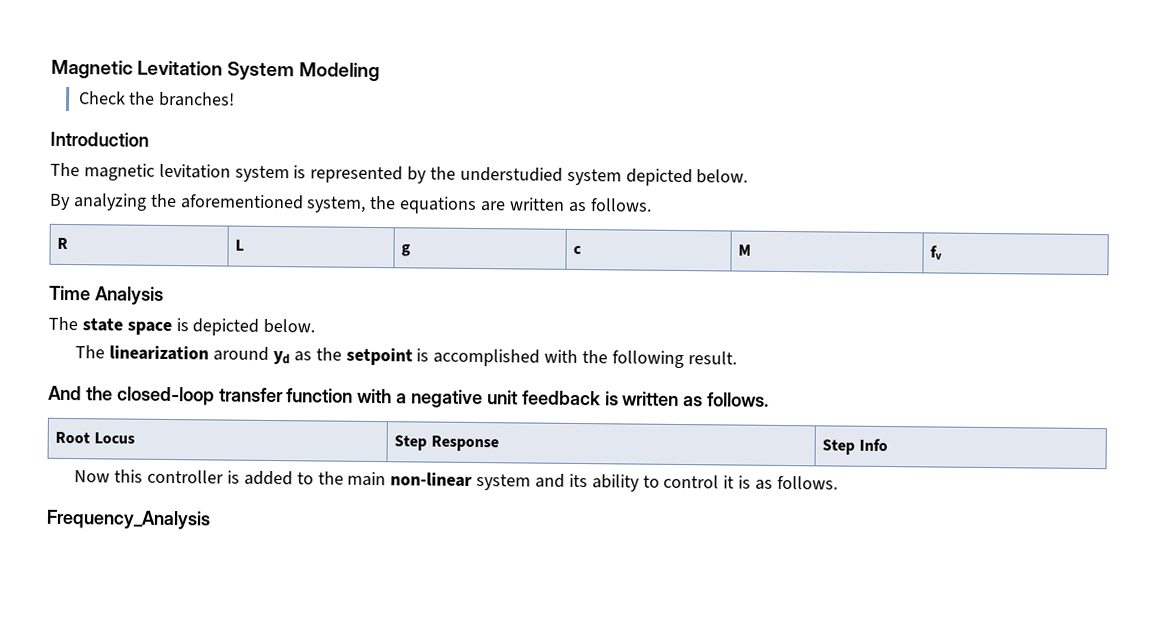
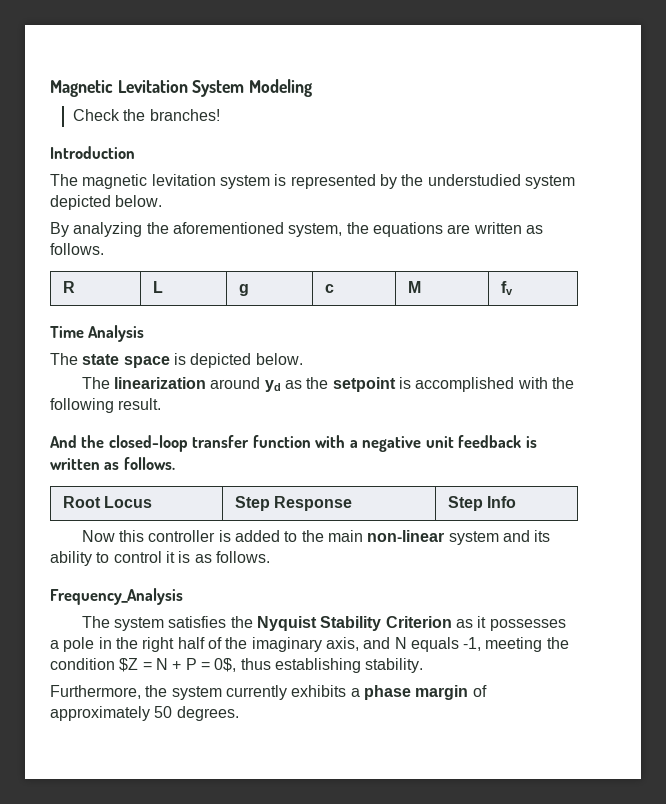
+ The system satisfies the Nyquist Stability Criterion as it possesses a pole in the right half of the imaginary axis, and N equals -1, meeting the condition $Z = N + P = 0$, thus establishing stability.
+ Furthermore, the system currently exhibits a phase margin of approximately 50 degrees.

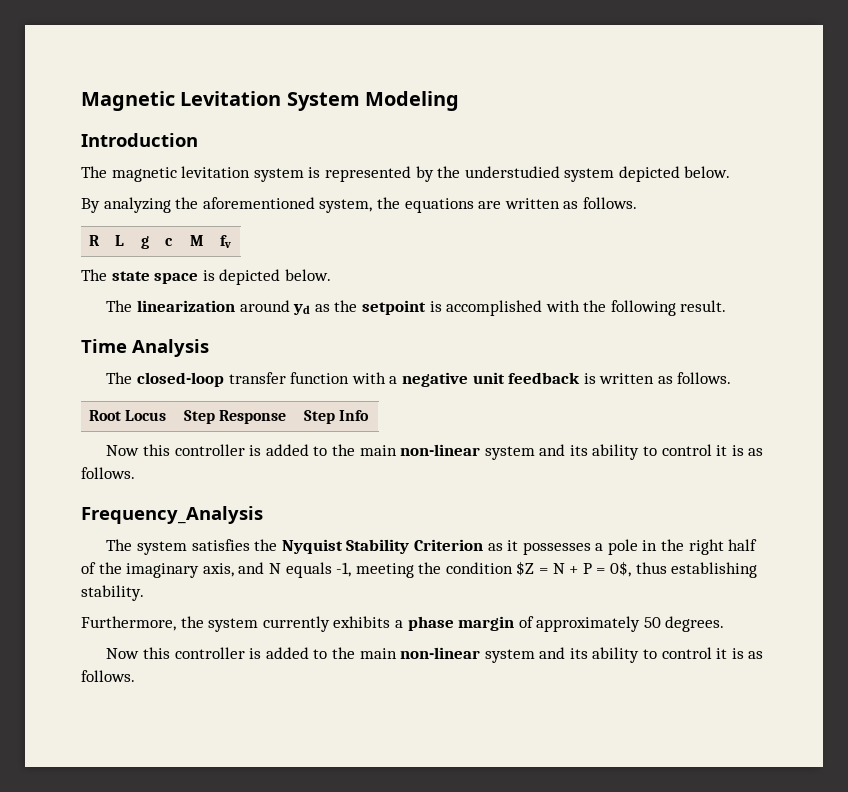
- Check the branches!
- Time Analysis
- And the closed-loop transfer function with a negative unit feedback is written as follows.
+ Time Analysis
+ The closed-loop transfer function with a negative unit feedback is written as follows.
  Furthermore, the system currently exhibits a phase margin of approximately 50 degrees.
+ Now this controller is added to the main non-linear system and its ability to control it is as follows.

